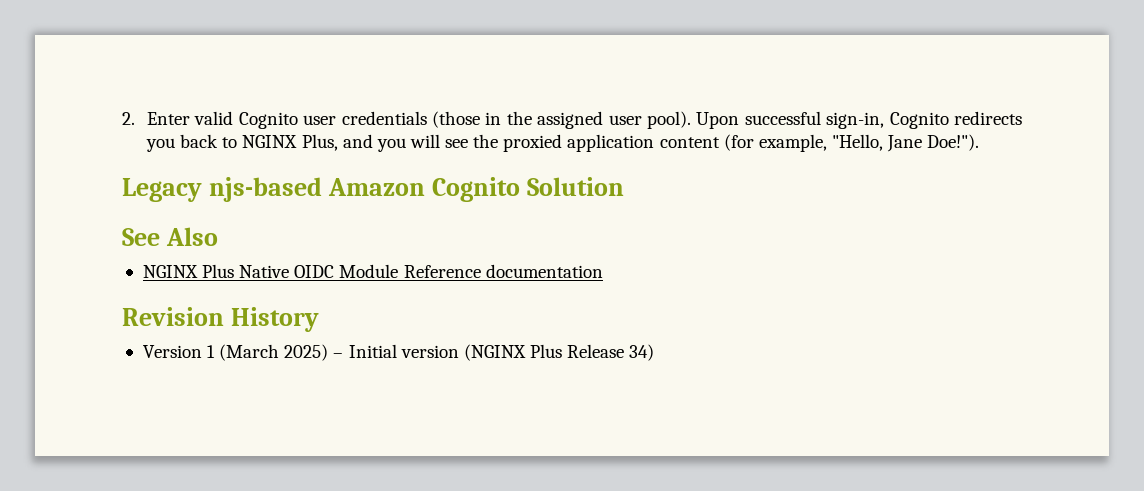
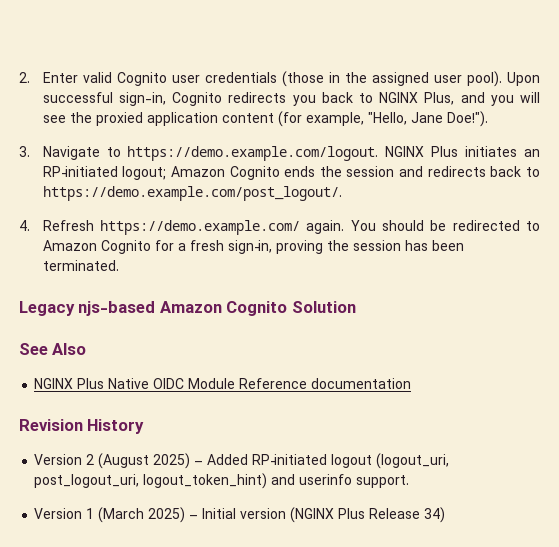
+ 3. Navigate to https://demo.example.com/logout. NGINX Plus initiates an RP‑initiated logout; Amazon Cognito ends the session and redirects back to https://demo.example.com/post_logout/.
+ 4. Refresh https://demo.example.com/ again. You should be redirected to Amazon Cognito for a fresh sign‑in, proving the session has been terminated.
+ Version 2 (August 2025) – Added RP‑initiated logout (logout_uri, post_logout_uri, logout_token_hint) and userinfo support.

